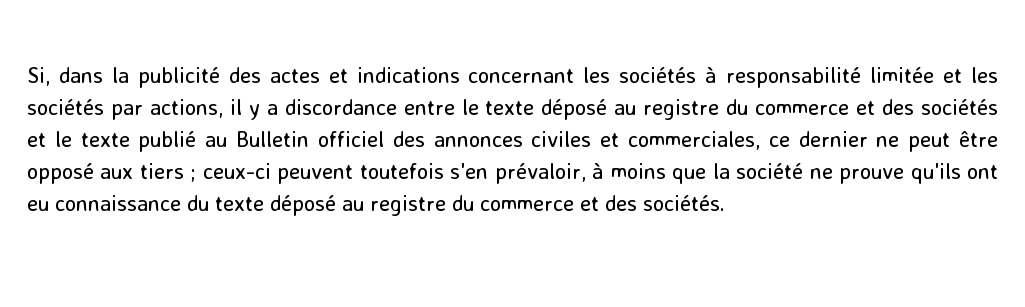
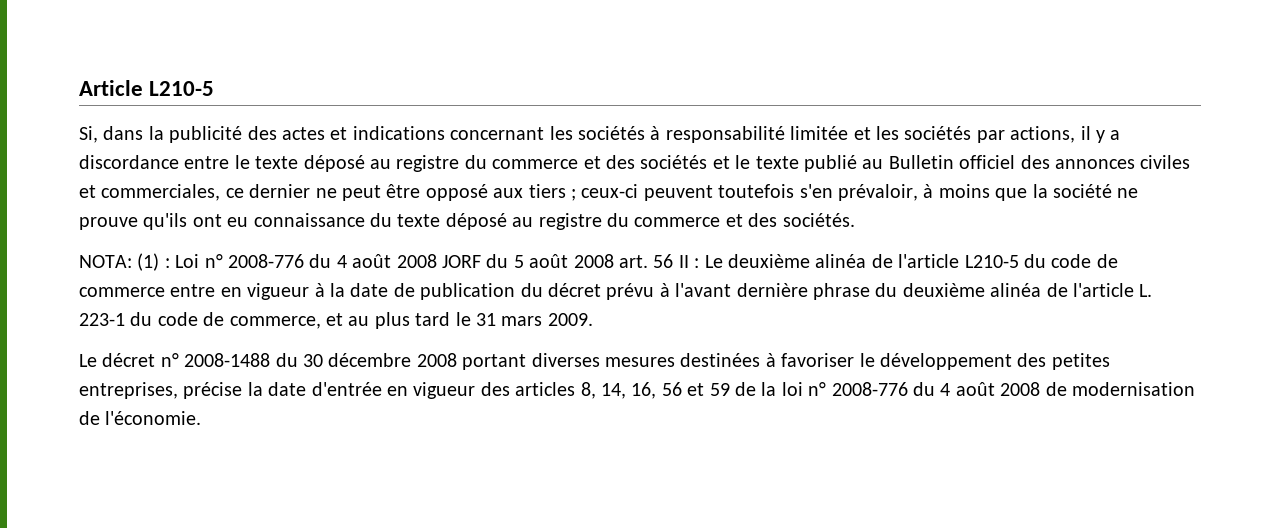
+ Article L210-5
+ NOTA: (1) : Loi n° 2008-776 du 4 août 2008 JORF du 5 août 2008 art. 56 II : Le deuxième alinéa de l'article L210-5 du code de commerce entre en vigueur à la date de publication du décret prévu à l'avant dernière phrase du deuxième alinéa de l'article L. 223-1 du code de commerce, et au plus tard le 31 mars 2009.
+ Le décret n° 2008-1488 du 30 décembre 2008 portant diverses mesures destinées à favoriser le développement des petites entreprises, précise la date d'entrée en vigueur des articles 8, 14, 16, 56 et 59 de la loi n° 2008-776 du 4 août 2008 de modernisation de l'économie.

